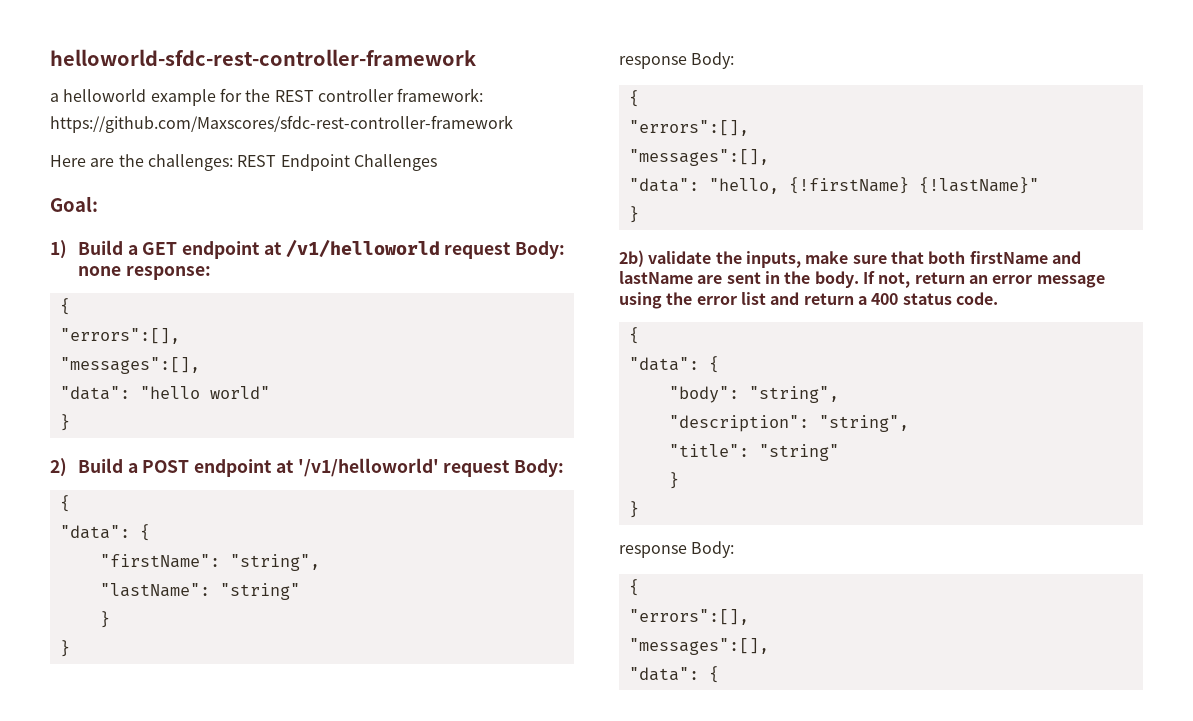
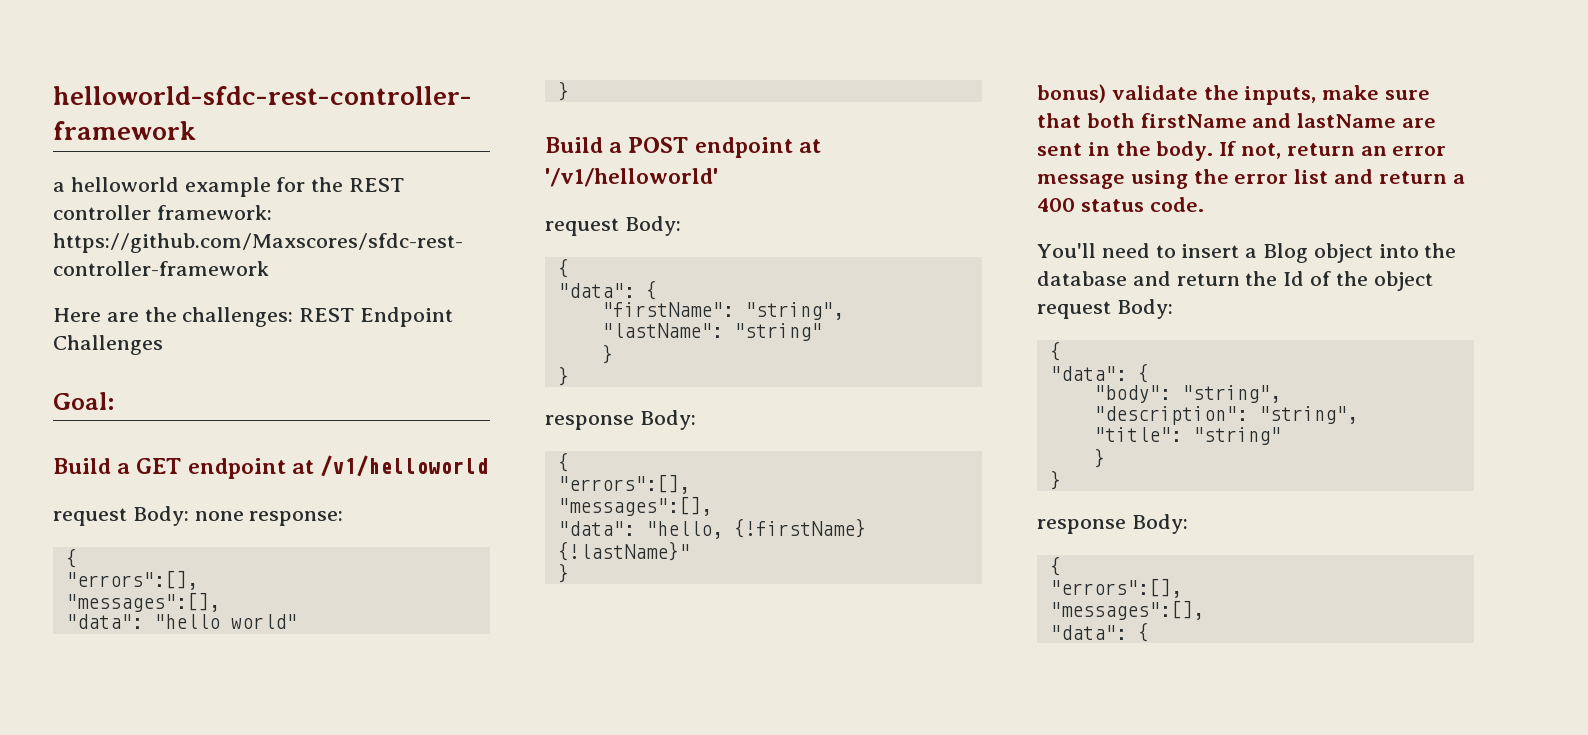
- 1) Build a GET endpoint at /v1/helloworld request Body: none response:
+ Build a GET endpoint at /v1/helloworld
+ request Body: none response:
- 2) Build a POST endpoint at '/v1/helloworld' request Body:
+ Build a POST endpoint at '/v1/helloworld'
+ request Body:
- 2b) validate the inputs, make sure that both firstName and lastName are sent in the body.
+ bonus) validate the inputs, make sure that both firstName and lastName are sent in the body.
+ You'll need to insert a Blog object into the database and return the Id of the object request Body:

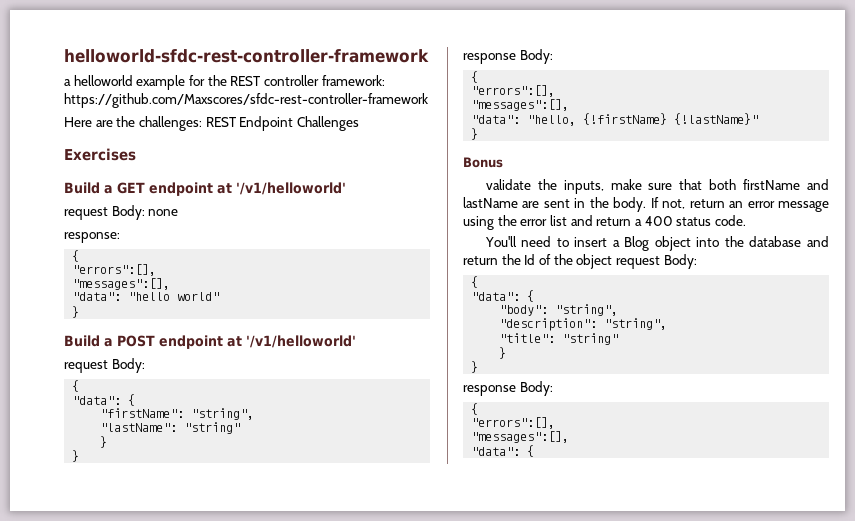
- Goal:
+ Exercises
- Build a GET endpoint at /v1/helloworld
+ Build a GET endpoint at '/v1/helloworld'
- request Body: none response:
+ request Body: none
+ response:
- bonus) validate the inputs, make sure that both firstName and lastName are sent in the body.
+ Bonus
+ validate the inputs, make sure that both firstName and lastName are sent in the body.

